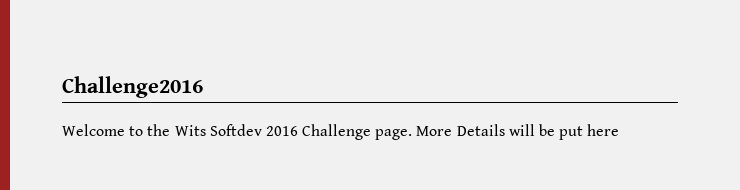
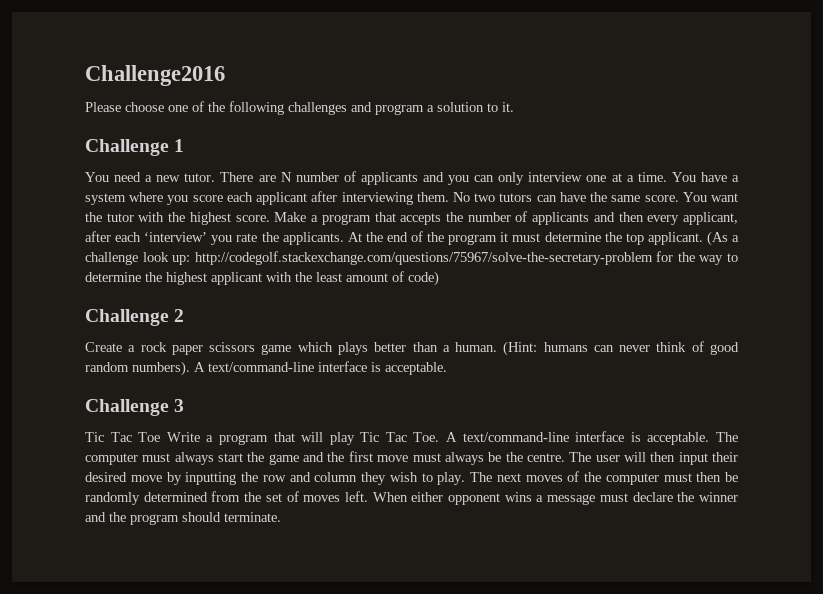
- Welcome to the Wits Softdev 2016 Challenge page. More Details will be put here
+ Please choose one of the following challenges and program a solution to it.
+ Challenge 1
+ You need a new tutor. There are N number of applicants and you can only interview one at a time. You have a system where you score each applicant after interviewing them. No two tutors can have the same score. You want the tutor with the highest score. Make a program that accepts the number of applicants and then every applicant, after each ‘interview’ you rate the applicants. At the end of the program it must determine the top applicant. (As a challenge look up: http://codegolf.stackexchange.com/questions/75967/solve-the-secretary-problem for the way to determine the highest applicant with the least amount of code)
+ Challenge 2
+ Create a rock paper scissors game which plays better than a human. (Hint: humans can never think of good random numbers). A text/command-line interface is acceptable.
+ Challenge 3
+ Tic Tac Toe Write a program that will play Tic Tac Toe. A text/command-line interface is acceptable. The computer must always start the game and the first move must always be the centre. The user will then input their desired move by inputting the row and column they wish to play. The next moves of the computer must then be randomly determined from the set of moves left. When either opponent wins a message must declare the winner and the program should terminate.

